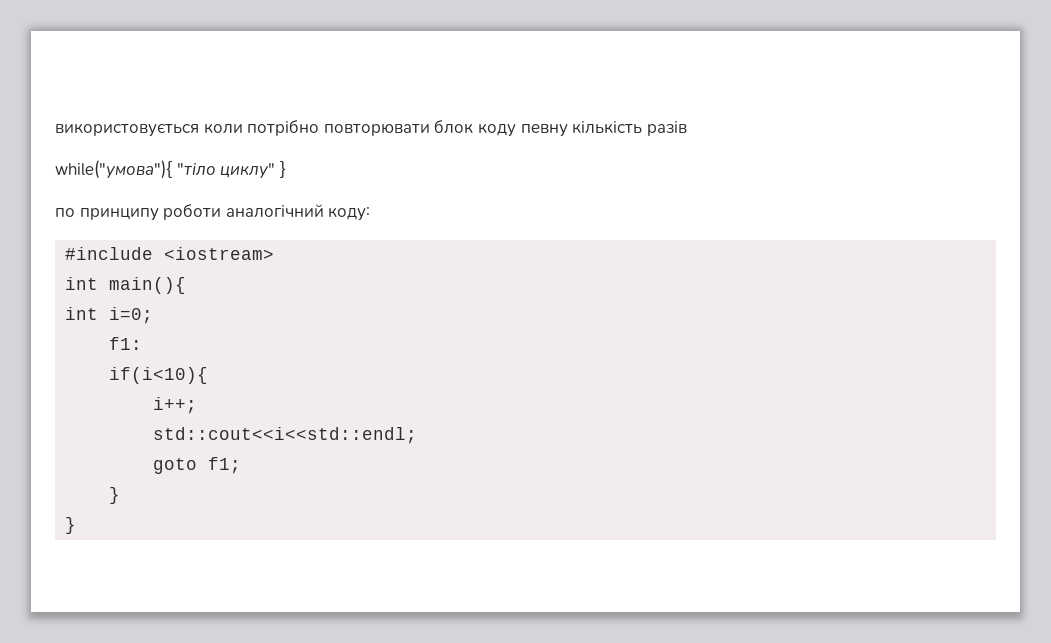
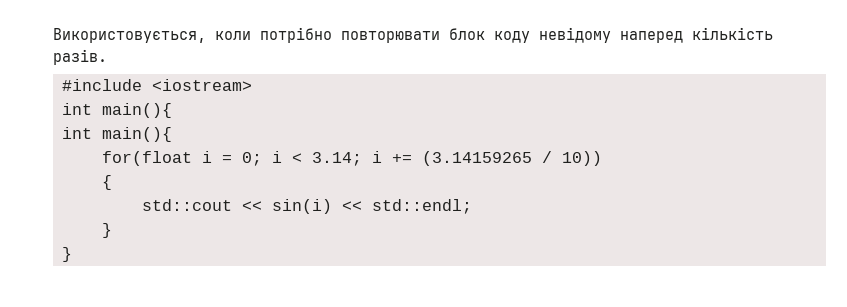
- використовується коли потрібно повторювати блок коду певну кількість разів
- while("умова"){ "тіло циклу" }
- по принципу роботи аналогічний коду:
+ Використовується, коли потрібно повторювати блок коду невідому наперед кількість разів.
  #include <iostream>
  int main(){
- int i=0;
- f1:
- if(i<10){
- i++;
- std::cout<<i<<std::endl;
- goto f1;
+ int main(){
+ for(float i = 0; i < 3.14; i += (3.14159265 / 10))
+ {
+ std::cout << sin(i) << std::endl;

